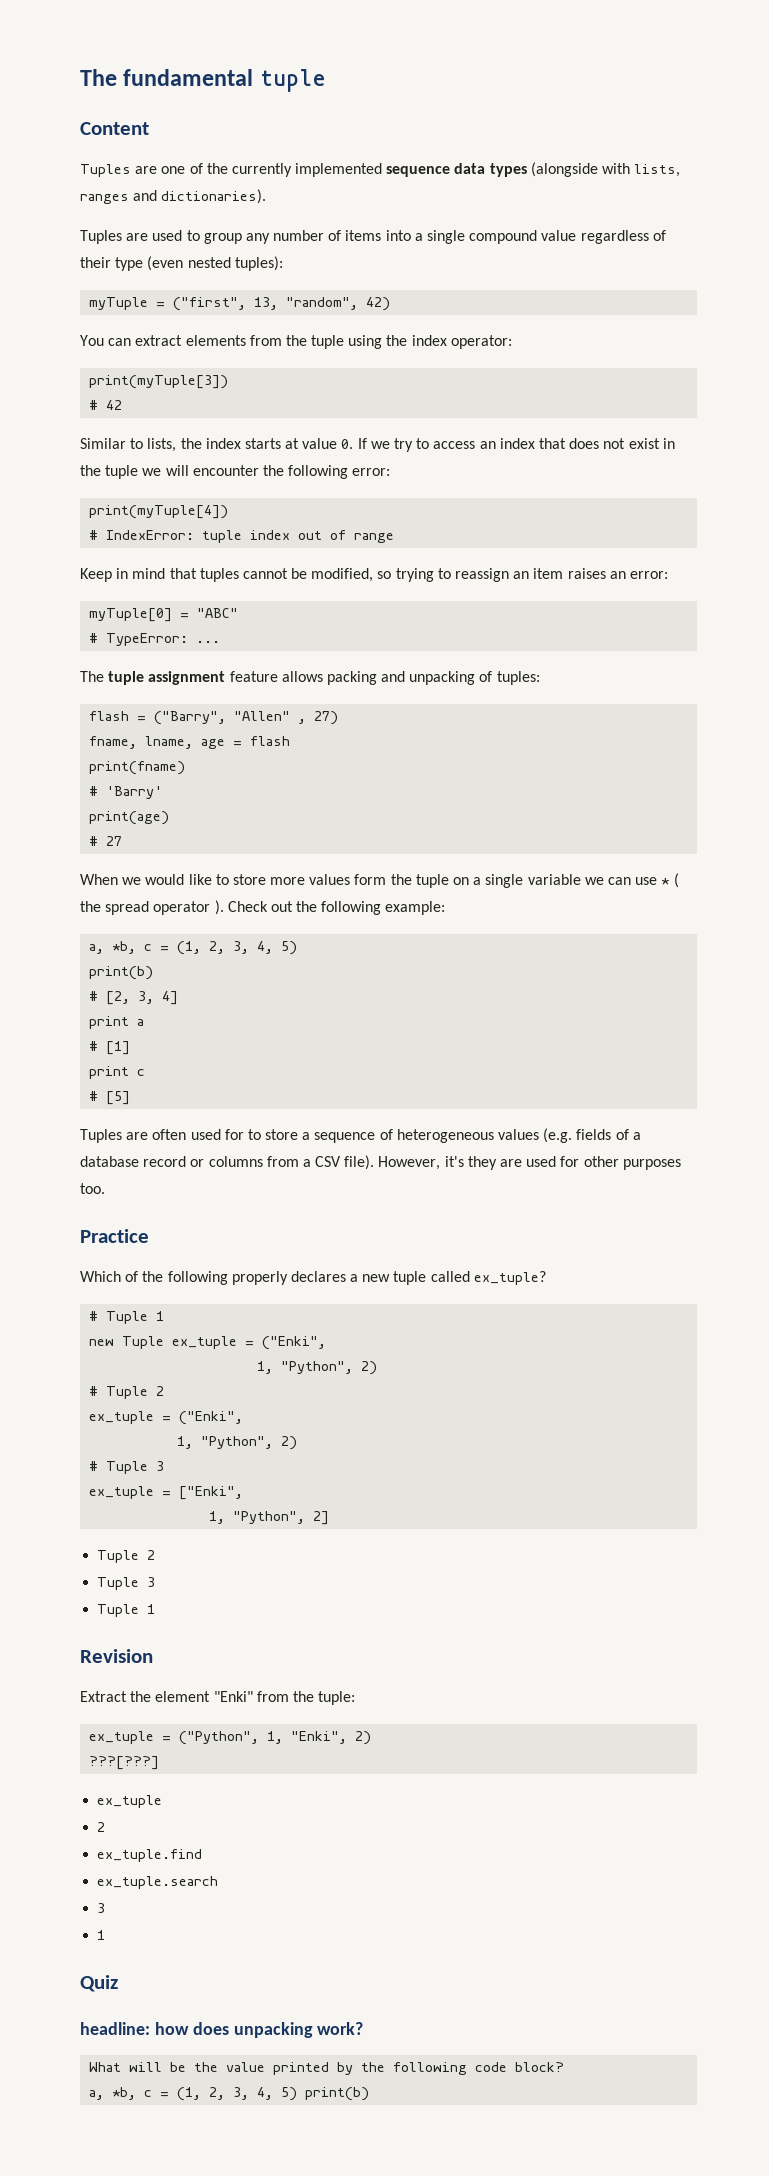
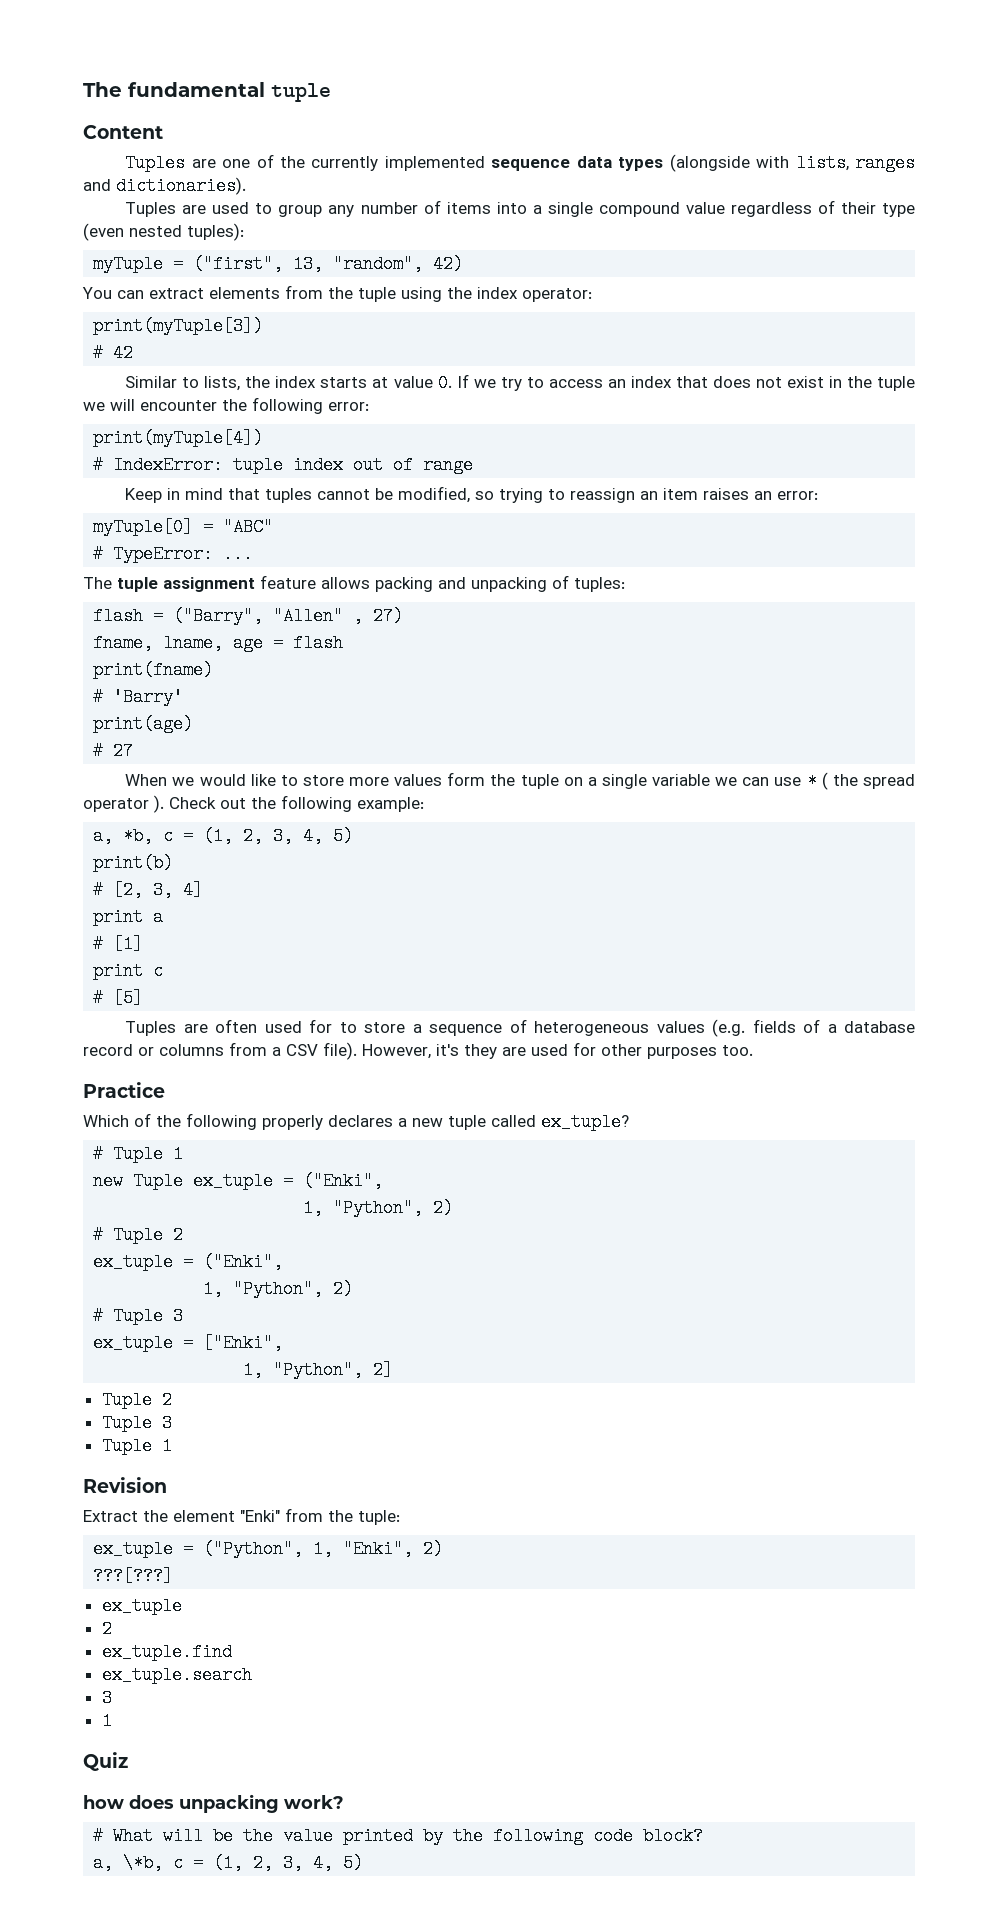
- headline: how does unpacking work?
+ how does unpacking work?
- What will be the value printed by the following code block?
+ # What will be the value printed by the following code block?
- a, *b, c = (1, 2, 3, 4, 5) print(b)
+ a, \*b, c = (1, 2, 3, 4, 5)

